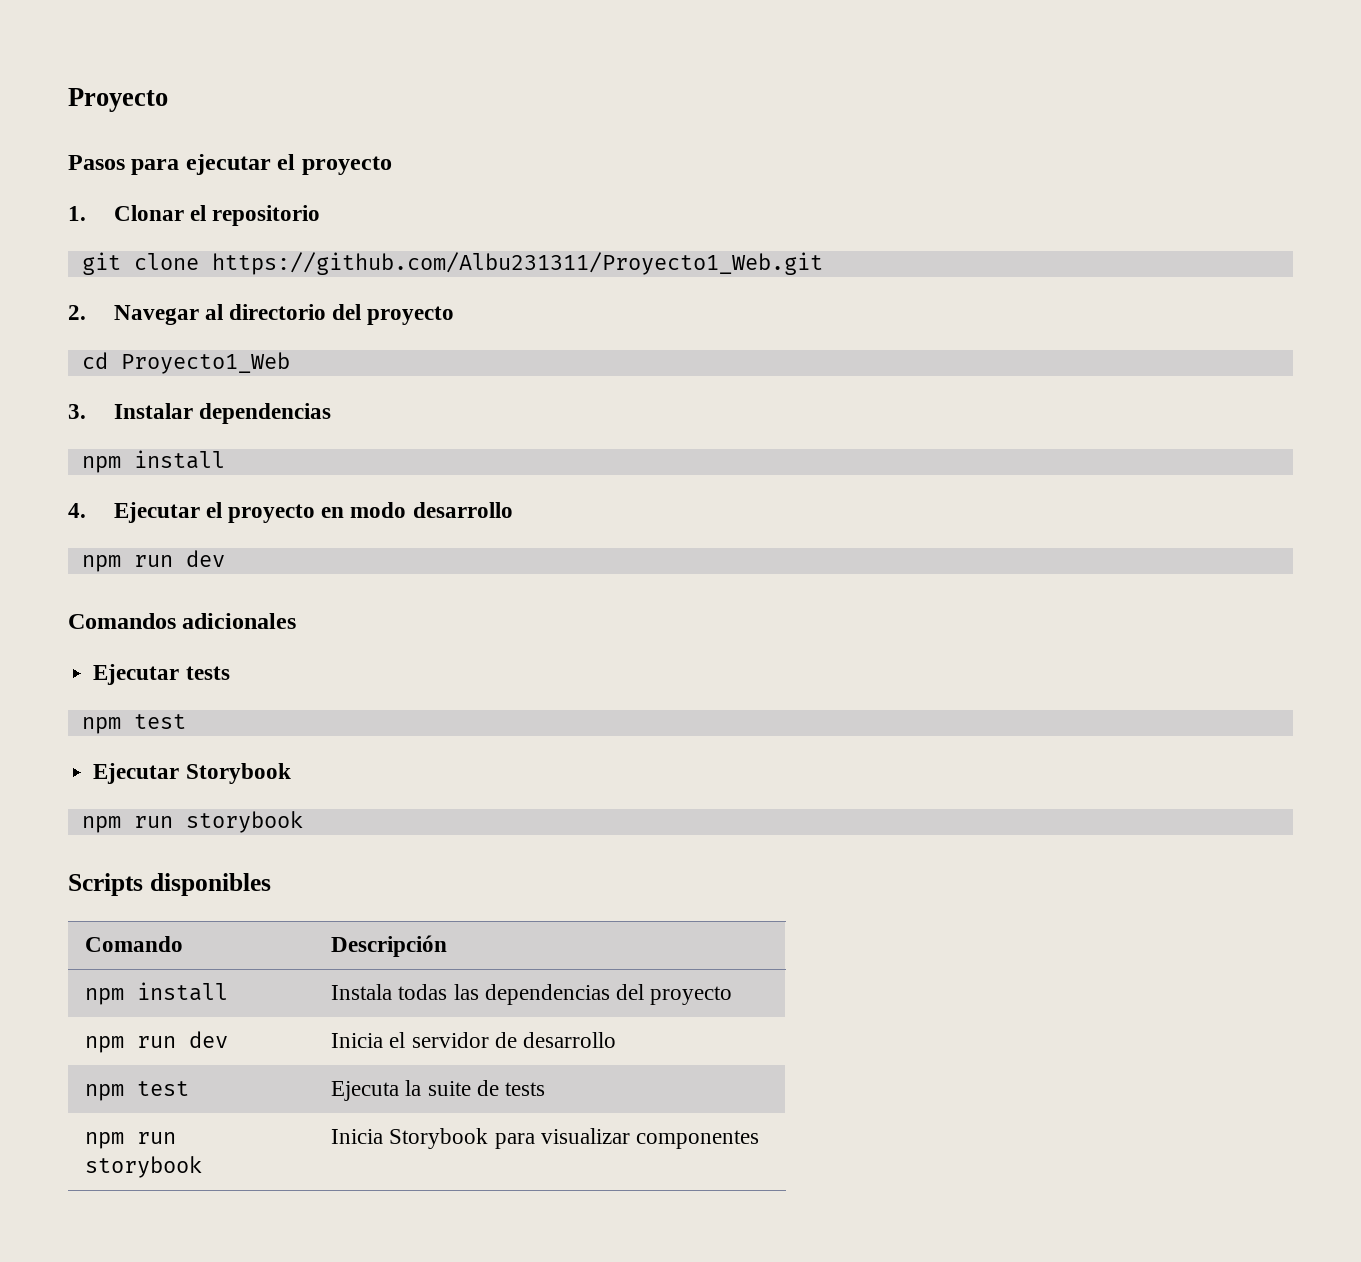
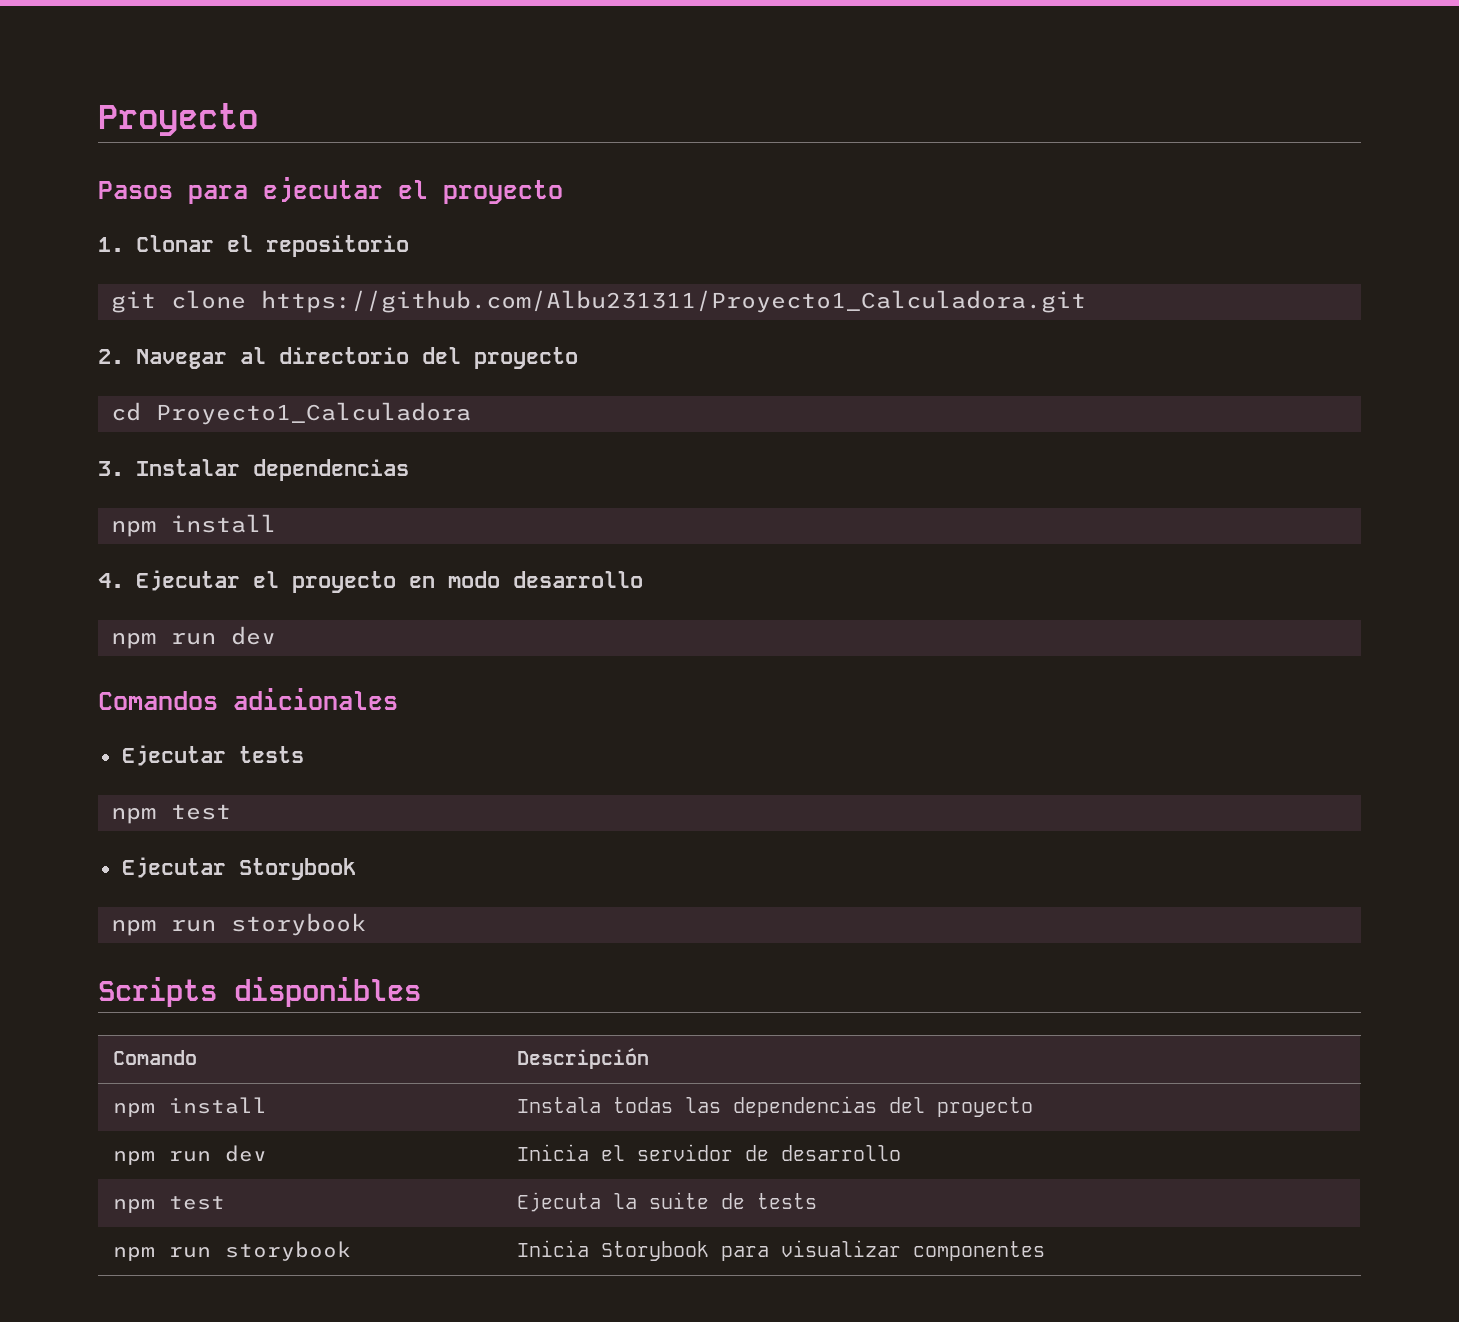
- git clone https://github.com/Albu231311/Proyecto1_Web.git
+ git clone https://github.com/Albu231311/Proyecto1_Calculadora.git
- cd Proyecto1_Web
+ cd Proyecto1_Calculadora

